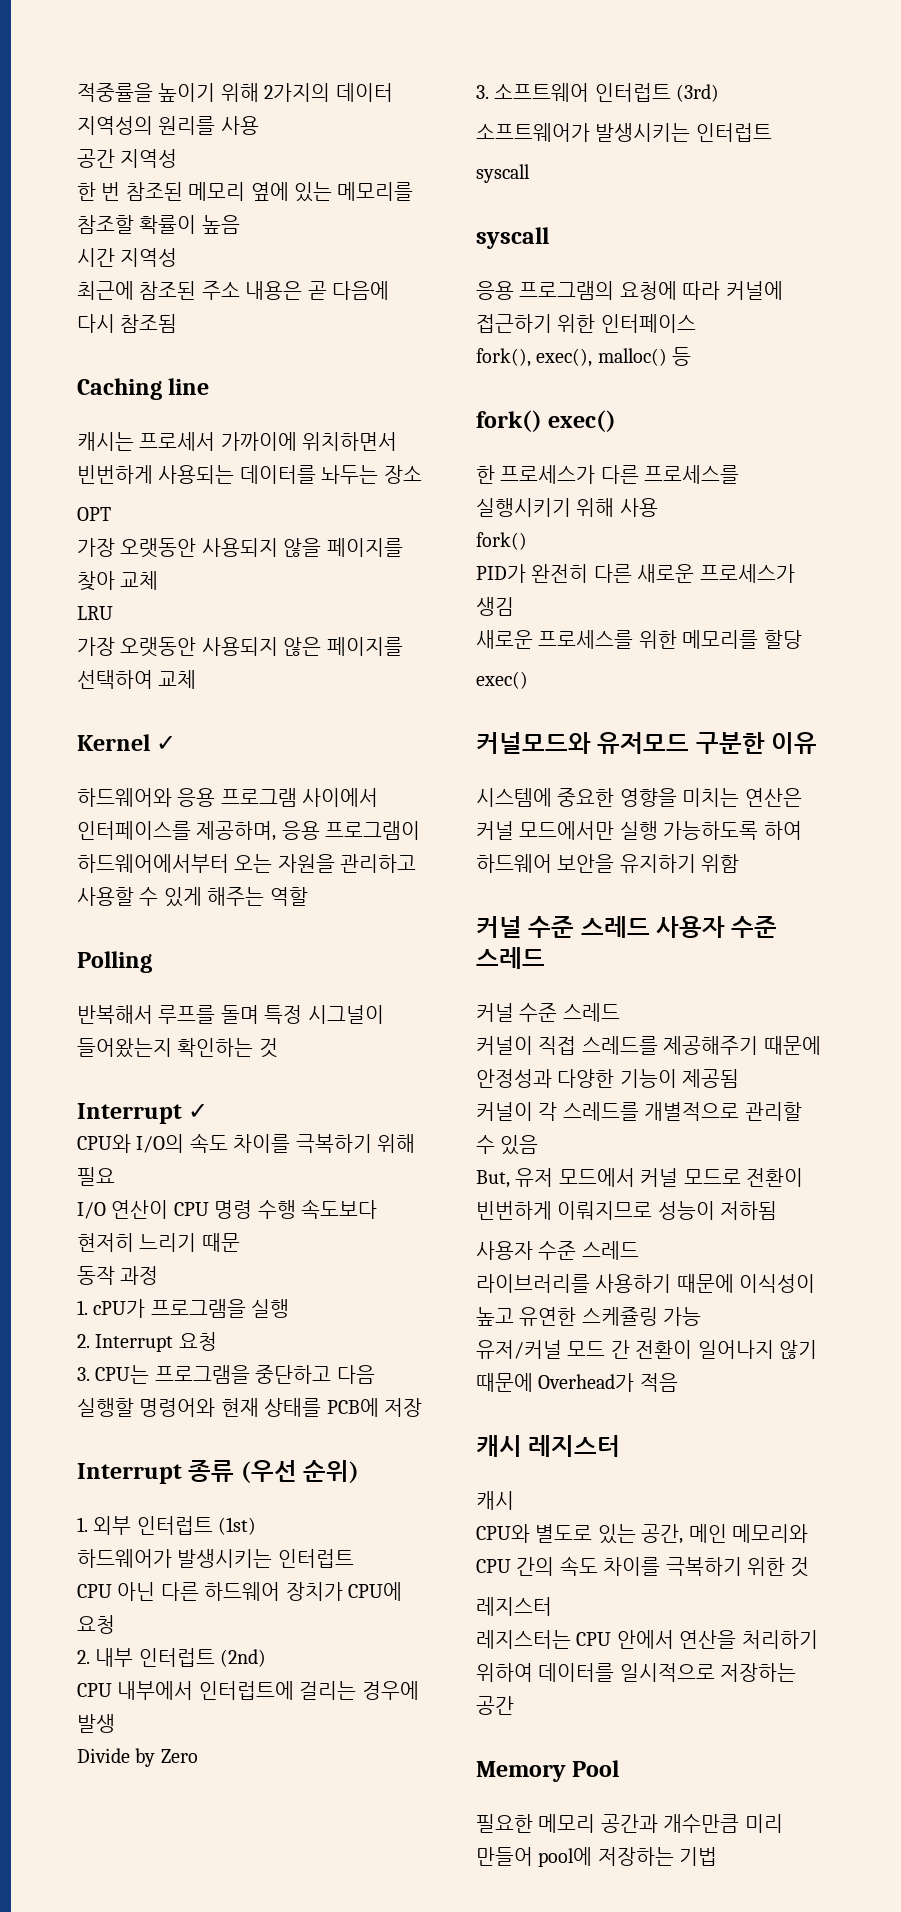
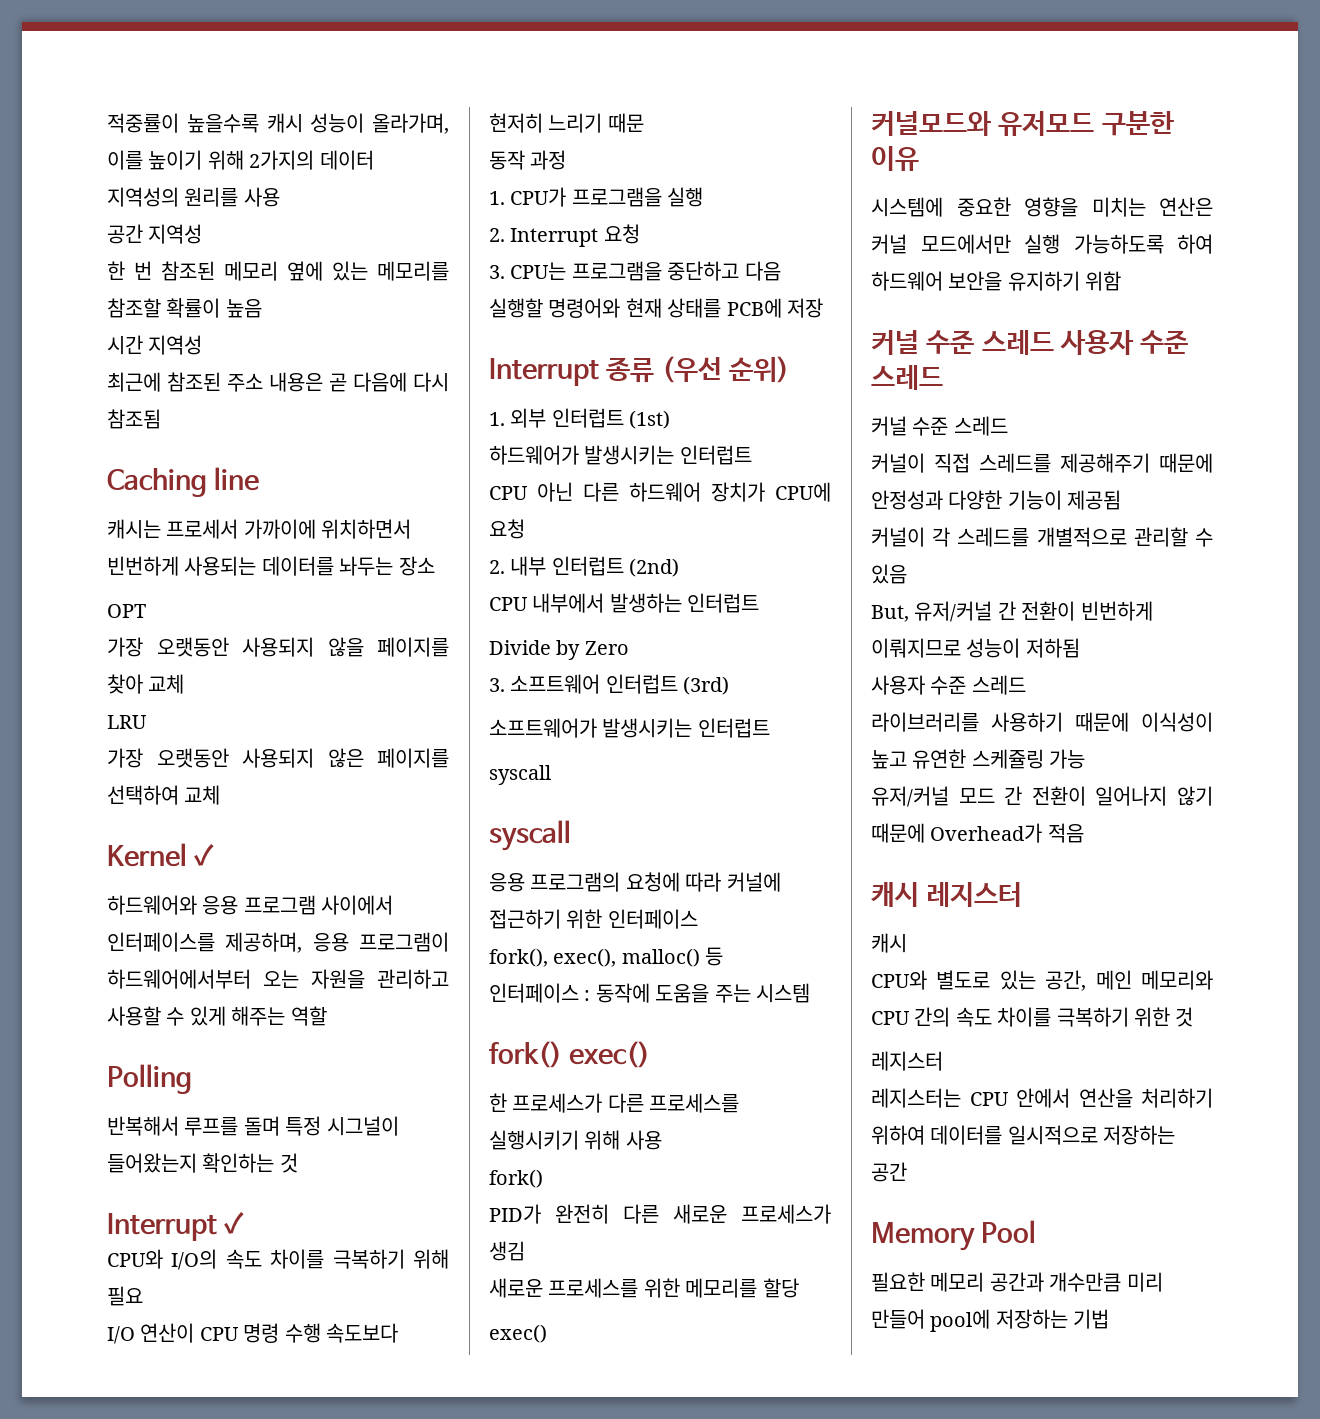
- 적중률을 높이기 위해 2가지의 데이터 지역성의 원리를 사용
+ 적중률이 높을수록 캐시 성능이 올라가며, 이를 높이기 위해 2가지의 데이터 지역성의 원리를 사용
- 1. cPU가 프로그램을 실행
+ 1. CPU가 프로그램을 실행
- CPU 내부에서 인터럽트에 걸리는 경우에 발생
+ CPU 내부에서 발생하는 인터럽트
+ 인터페이스 : 동작에 도움을 주는 시스템
- But, 유저 모드에서 커널 모드로 전환이 빈번하게 이뤄지므로 성능이 저하됨
+ But, 유저/커널 간 전환이 빈번하게 이뤄지므로 성능이 저하됨

